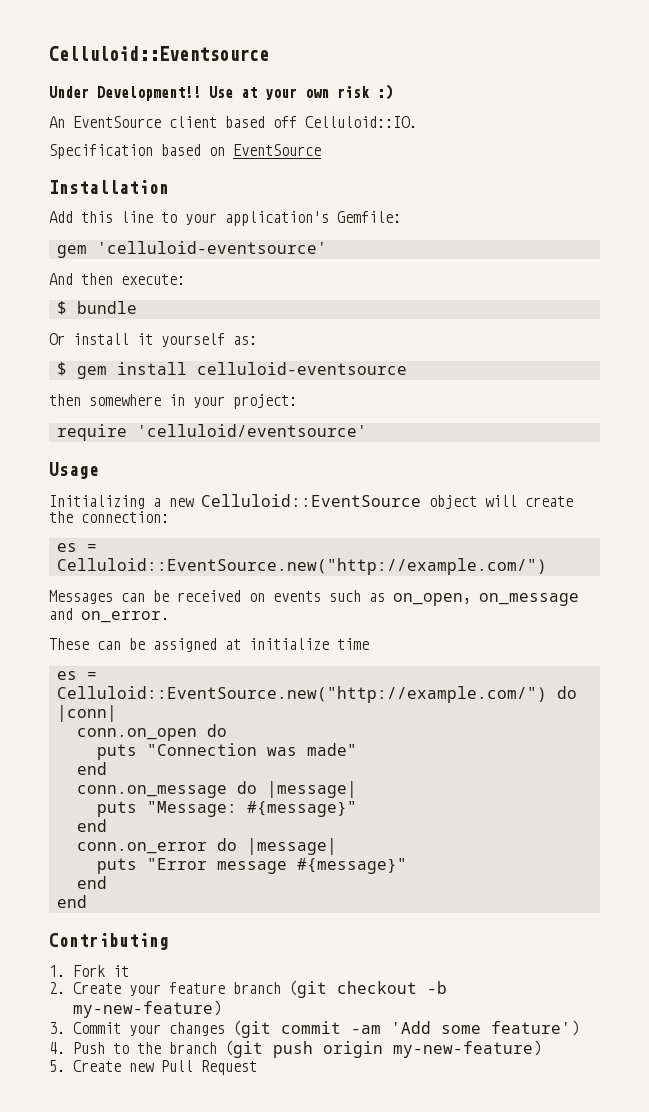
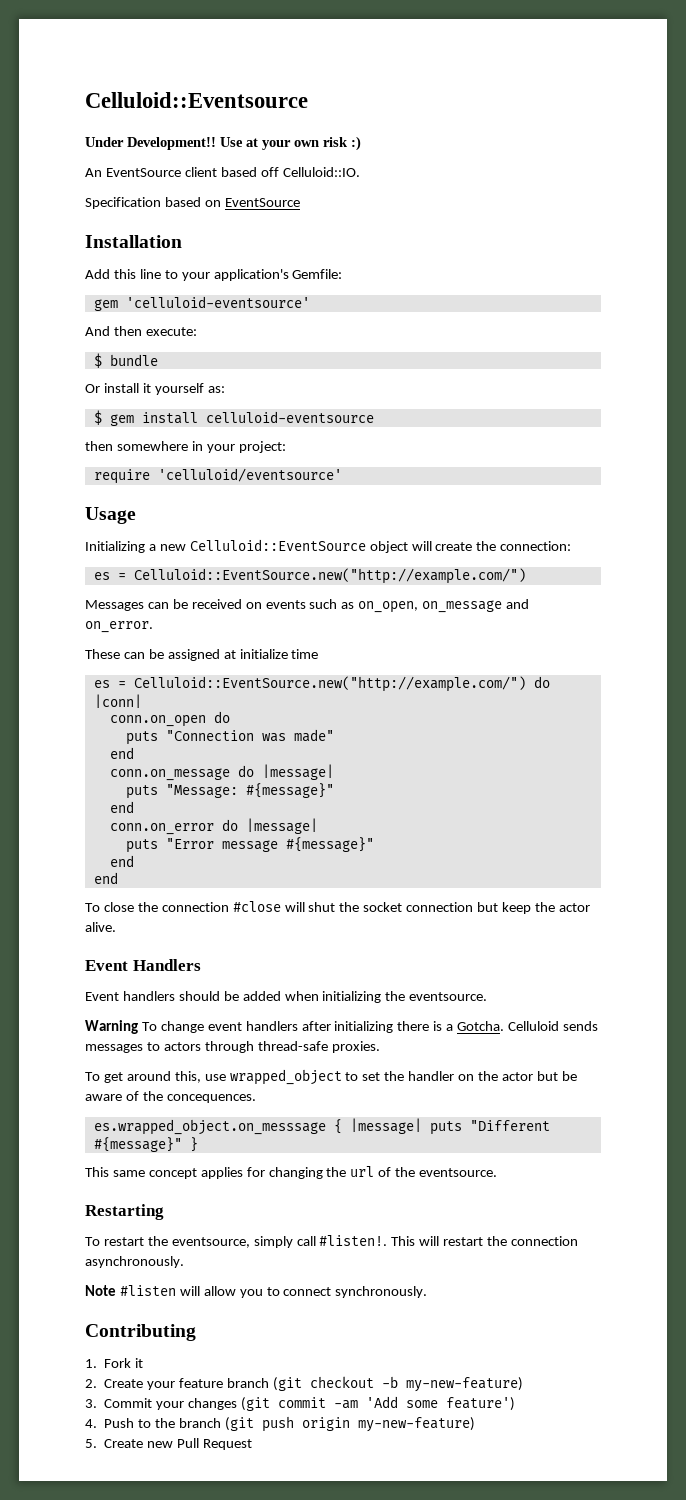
+ To close the connection #close will shut the socket connection but keep the actor alive.
+ Event Handlers
+ Event handlers should be added when initializing the eventsource.
+ Warning To change event handlers after initializing there is a Gotcha. Celluloid sends messages to actors through thread-safe proxies.
+ To get around this, use wrapped_object to set the handler on the actor but be aware of the concequences.
+ es.wrapped_object.on_messsage { |message| puts "Different #{message}" }
+ This same concept applies for changing the url of the eventsource.
+ Restarting
+ To restart the eventsource, simply call #listen!. This will restart the connection asynchronously.
+ Note #listen will allow you to connect synchronously.

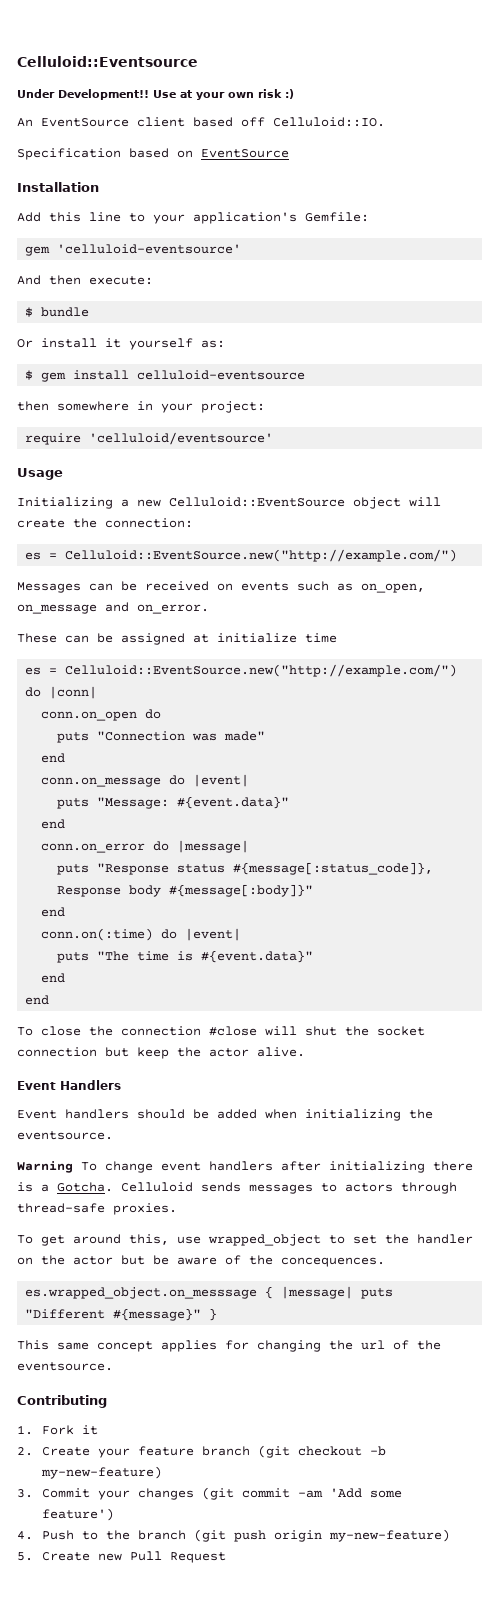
- conn.on_message do |message|
+ conn.on_message do |event|
- puts "Message: #{message}"
+ puts "Message: #{event.data}"
- puts "Error message #{message}"
+ puts "Response status #{message[:status_code]}, Response body #{message[:body]}"
+ end
+ conn.on(:time) do |event|
+ puts "The time is #{event.data}"
- Restarting
- To restart the eventsource, simply call #listen!. This will restart the connection asynchronously.
- Note #listen will allow you to connect synchronously.

